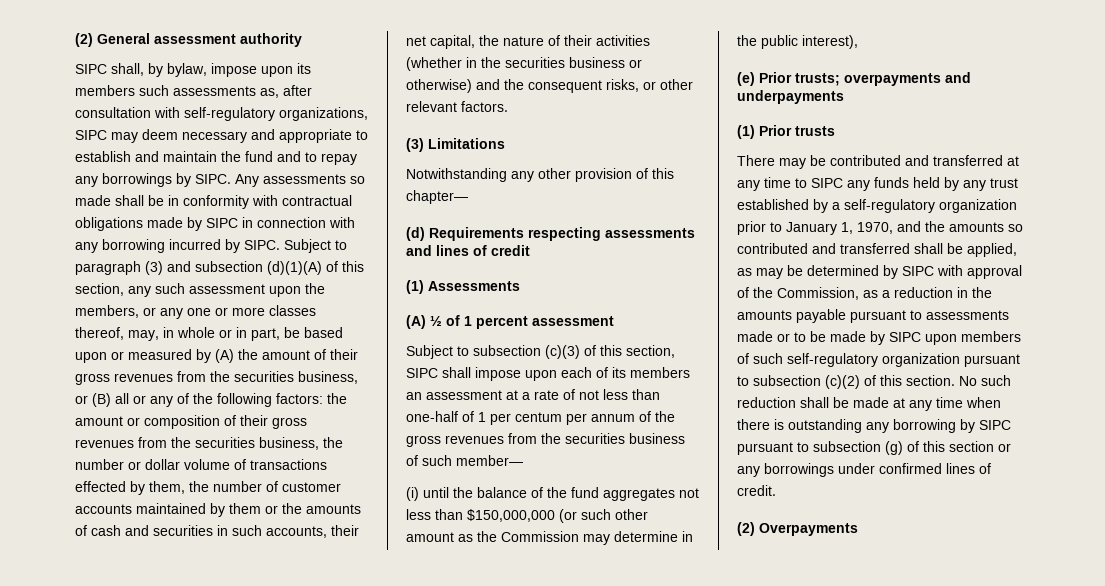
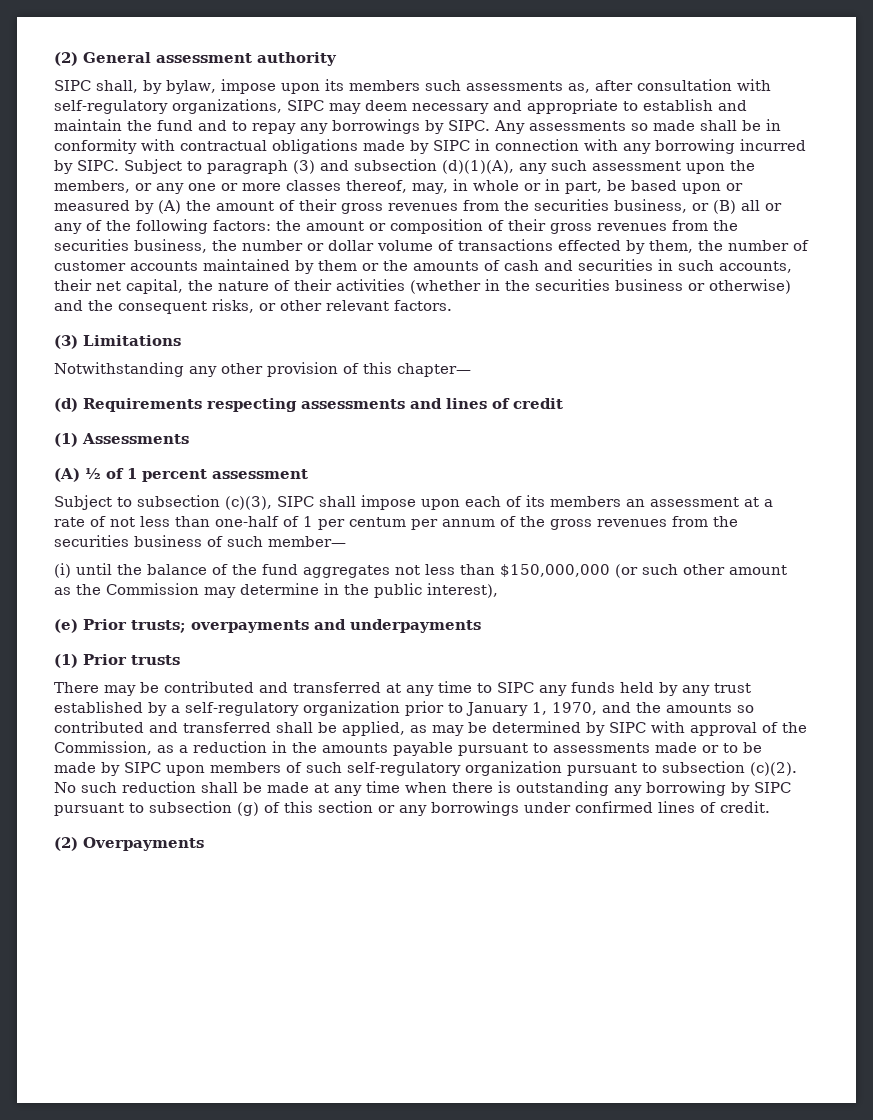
- Subject to paragraph (3) and subsection (d)(1)(A) of this section, any such assessment upon the members, or any one or more classes thereof, may, in whole or in part, be based upon or measured by (A) the amount of their gross revenues from the securities business, or (B) all or any of the following factors:
+ Subject to paragraph (3) and subsection (d)(1)(A), any such assessment upon the members, or any one or more classes thereof, may, in whole or in part, be based upon or measured by (A) the amount of their gross revenues from the securities business, or (B) all or any of the following factors:
- Subject to subsection (c)(3) of this section, SIPC shall impose upon each of its members an assessment at a rate of not less than one-half of 1 per centum per annum of the gross revenues from the securities business of such member—
+ Subject to subsection (c)(3), SIPC shall impose upon each of its members an assessment at a rate of not less than one-half of 1 per centum per annum of the gross revenues from the securities business of such member—
- There may be contributed and transferred at any time to SIPC any funds held by any trust established by a self-regulatory organization prior to January 1, 1970, and the amounts so contributed and transferred shall be applied, as may be determined by SIPC with approval of the Commission, as a reduction in the amounts payable pursuant to assessments made or to be made by SIPC upon members of such self-regulatory organization pursuant to subsection (c)(2) of this section.
+ There may be contributed and transferred at any time to SIPC any funds held by any trust established by a self-regulatory organization prior to January 1, 1970, and the amounts so contributed and transferred shall be applied, as may be determined by SIPC with approval of the Commission, as a reduction in the amounts payable pursuant to assessments made or to be made by SIPC upon members of such self-regulatory organization pursuant to subsection (c)(2).

